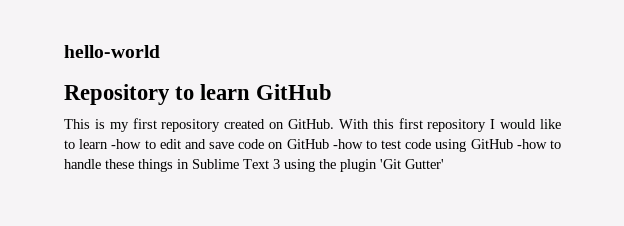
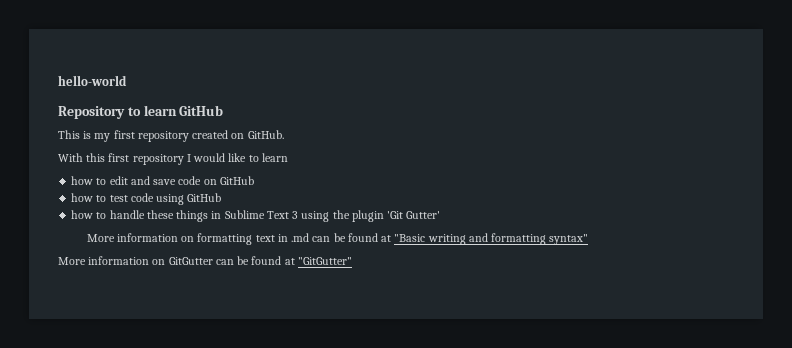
- This is my first repository created on GitHub. With this first repository I would like to learn -how to edit and save code on GitHub -how to test code using GitHub -how to handle these things in Sublime Text 3 using the plugin 'Git Gutter'
+ This is my first repository created on GitHub.
+ With this first repository I would like to learn
+ how to edit and save code on GitHub
+ how to test code using GitHub
+ how to handle these things in Sublime Text 3 using the plugin 'Git Gutter'
+ More information on formatting text in .md can be found at "Basic writing and formatting syntax"
+ More information on GitGutter can be found at "GitGutter"

